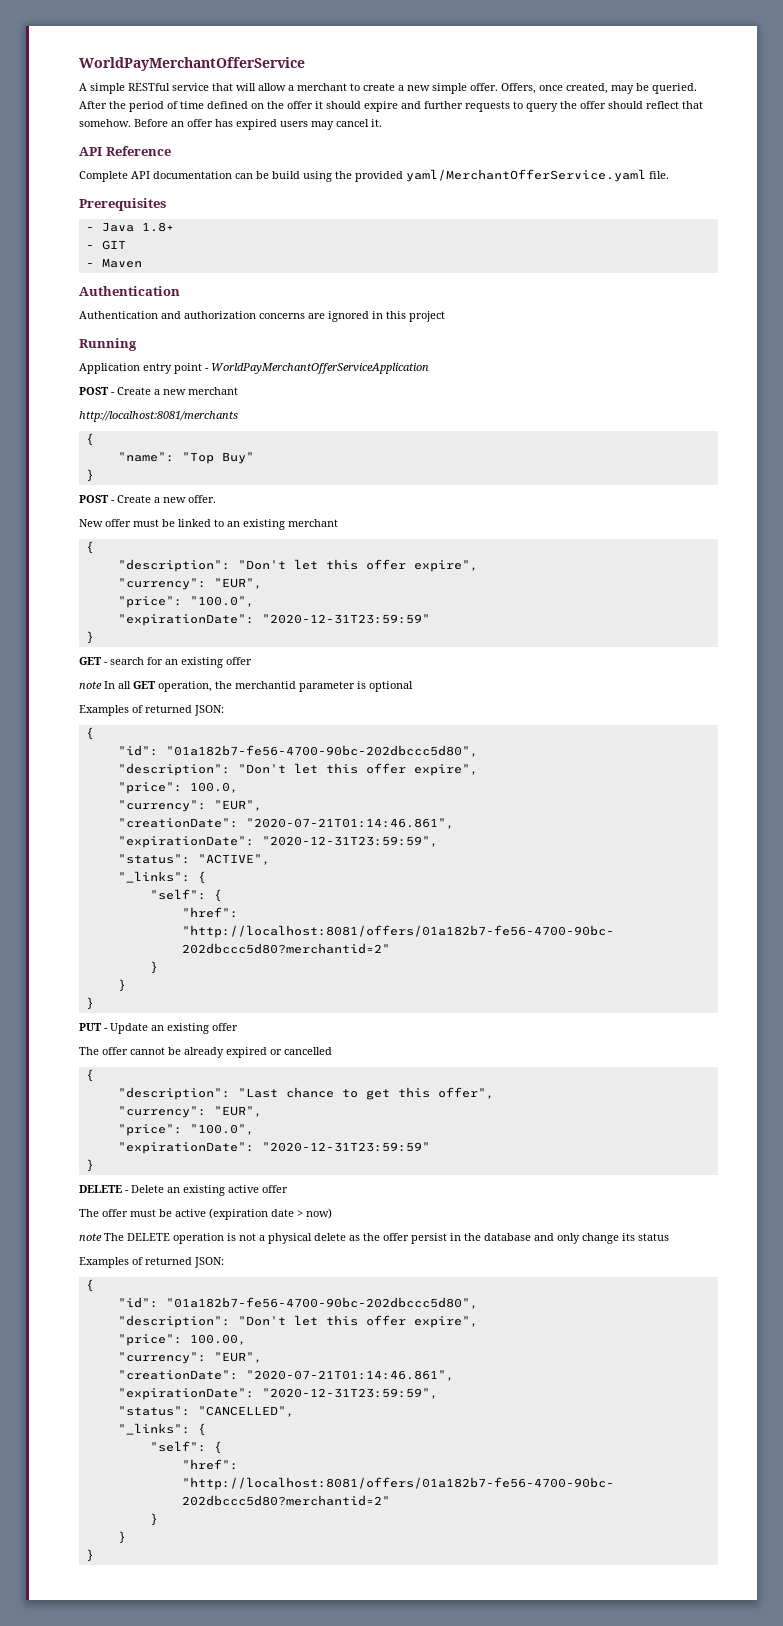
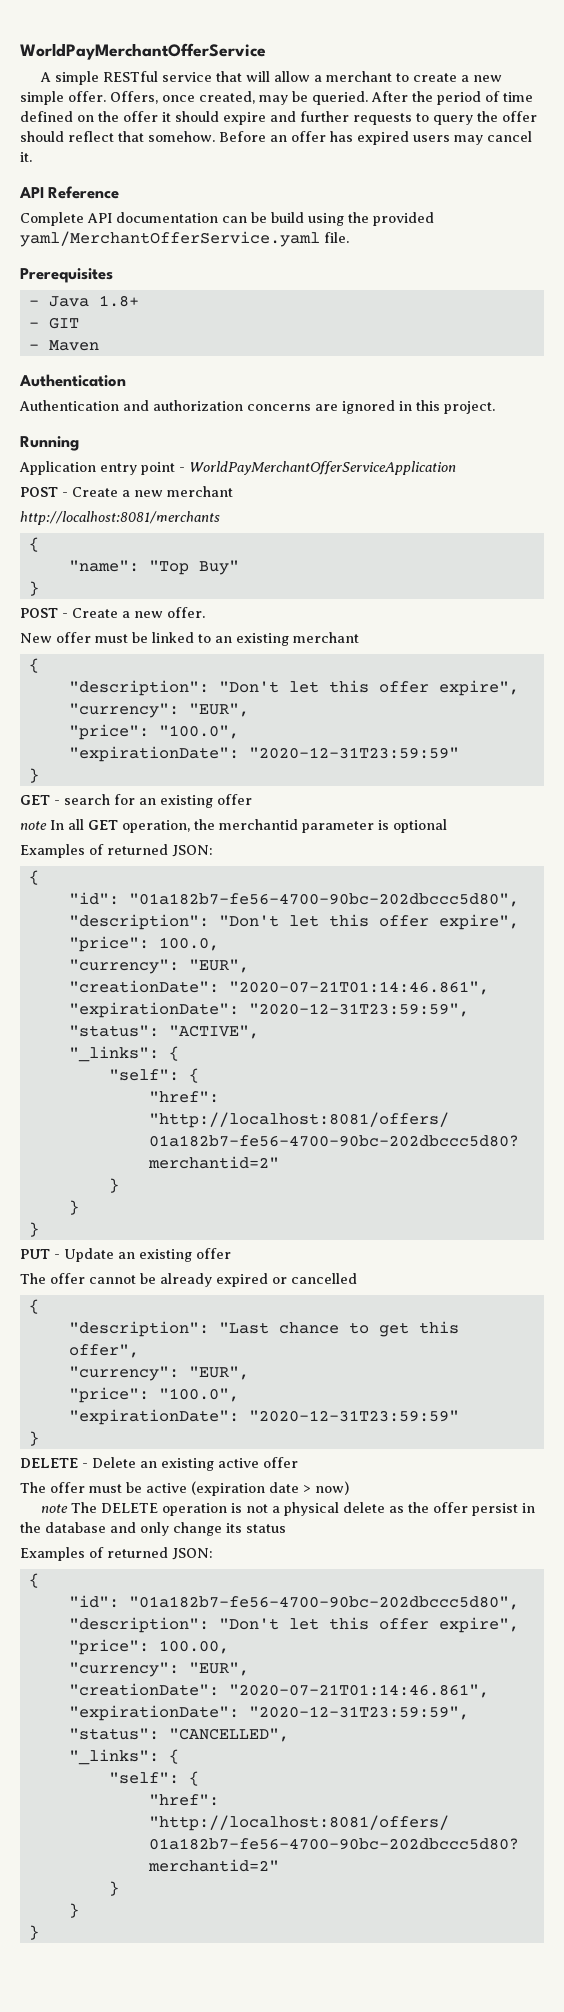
- Authentication and authorization concerns are ignored in this project
+ Authentication and authorization concerns are ignored in this project.

